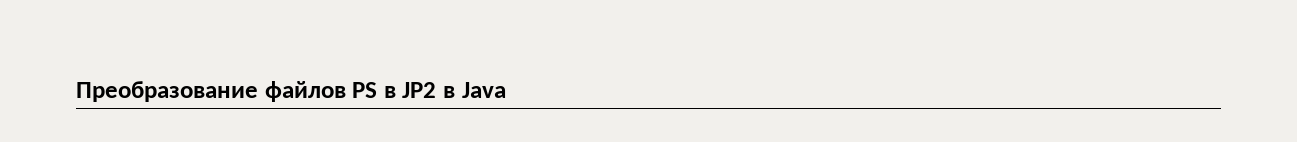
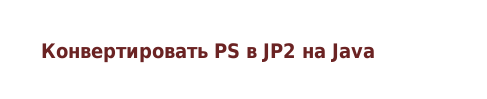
- Преобразование файлов PS в JP2 в Java
+ Конвертировать PS в JP2 на Java

